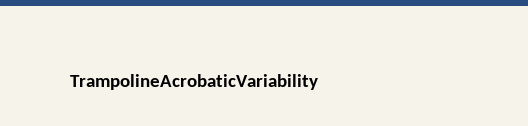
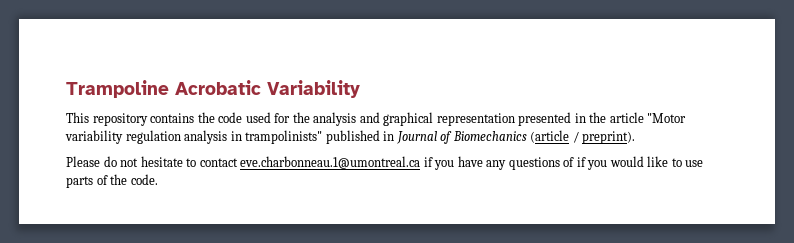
- TrampolineAcrobaticVariability
+ Trampoline Acrobatic Variability
+ This repository contains the code used for the analysis and graphical representation presented in the article "Motor variability regulation analysis in trampolinists" published in Journal of Biomechanics (article / preprint).
+ Please do not hesitate to contact eve.charbonneau.1@umontreal.ca if you have any questions of if you would like to use parts of the code.

